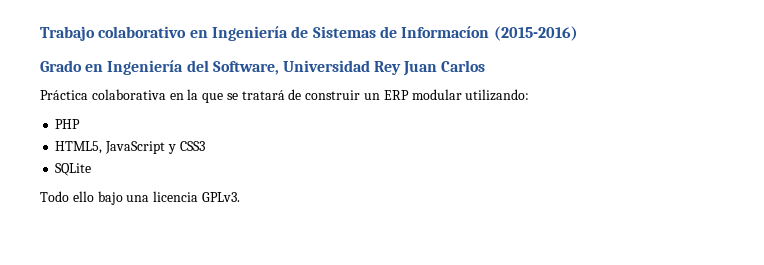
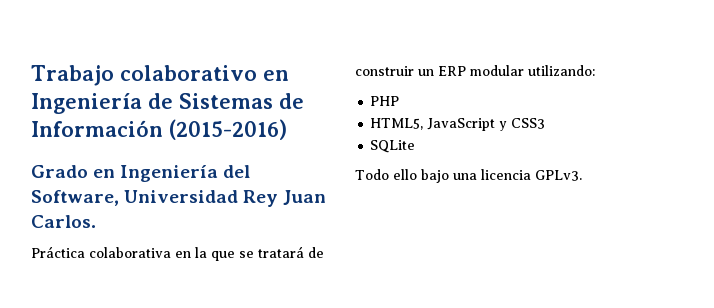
- Trabajo colaborativo en Ingeniería de Sistemas de Informacíon (2015-2016)
+ Trabajo colaborativo en Ingeniería de Sistemas de Información (2015-2016)
- Grado en Ingeniería del Software, Universidad Rey Juan Carlos
+ Grado en Ingeniería del Software, Universidad Rey Juan Carlos.

